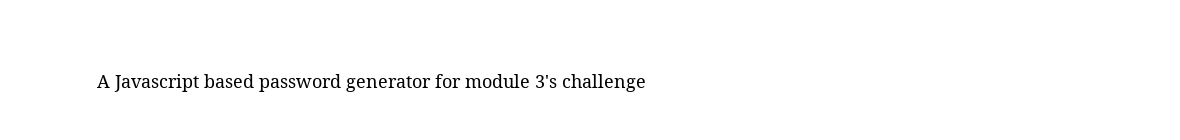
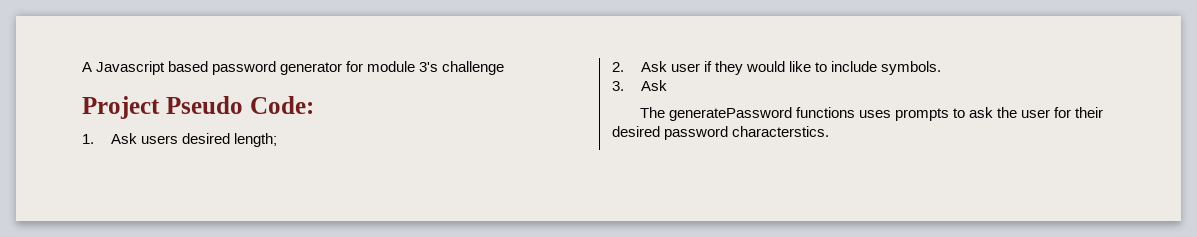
+ Project Pseudo Code:
+ 1. Ask users desired length;
+ 2. Ask user if they would like to include symbols.
+ 3. Ask
+ The generatePassword functions uses prompts to ask the user for their desired password characterstics.

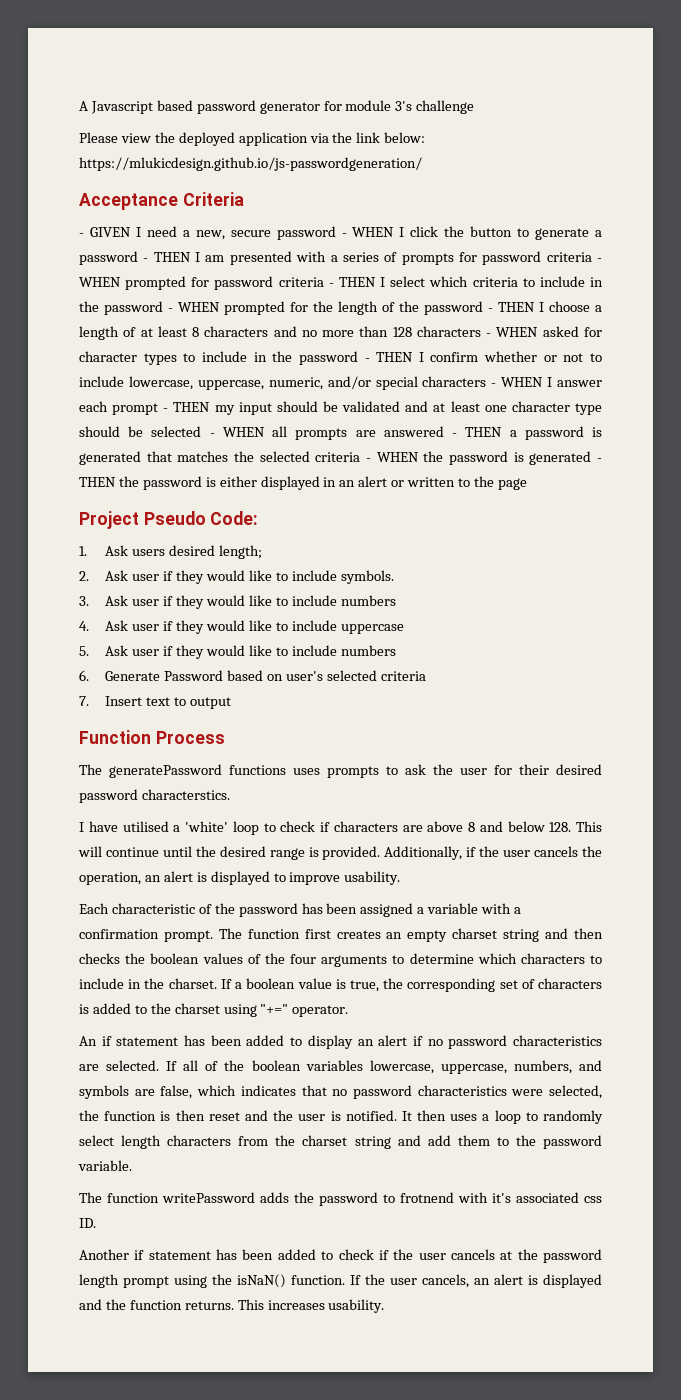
+ Please view the deployed application via the link below: https://mlukicdesign.github.io/js-passwordgeneration/
+ Acceptance Criteria
+ - GIVEN I need a new, secure password - WHEN I click the button to generate a password - THEN I am presented with a series of prompts for password criteria - WHEN prompted for password criteria - THEN I select which criteria to include in the password - WHEN prompted for the length of the password - THEN I choose a length of at least 8 characters and no more than 128 characters - WHEN asked for character types to include in the password - THEN I confirm whether or not to include lowercase, uppercase, numeric, and/or special characters - WHEN I answer each prompt - THEN my input should be validated and at least one character type should be selected - WHEN all prompts are answered - THEN a password is generated that matches the selected criteria - WHEN the password is generated - THEN the password is either displayed in an alert or written to the page
- 3. Ask
+ 3. Ask user if they would like to include numbers
+ 4. Ask user if they would like to include uppercase
+ 5. Ask user if they would like to include numbers
+ 6. Generate Password based on user's selected criteria
+ 7. Insert text to output
+ Function Process
+ I have utilised a 'white' loop to check if characters are above 8 and below 128. This will continue until the desired range is provided. Additionally, if the user cancels the operation, an alert is displayed to improve usability.
+ Each characteristic of the password has been assigned a variable with a confirmation prompt. The function first creates an empty charset string and then checks the boolean values of the four arguments to determine which characters to include in the charset. If a boolean value is true, the corresponding set of characters is added to the charset using "+=" operator.
+ An if statement has been added to display an alert if no password characteristics are selected. If all of the boolean variables lowercase, uppercase, numbers, and symbols are false, which indicates that no password characteristics were selected, the function is then reset and the user is notified. It then uses a loop to randomly select length characters from the charset string and add them to the password variable.
+ The function writePassword adds the password to frotnend with it's associated css ID.
+ Another if statement has been added to check if the user cancels at the password length prompt using the isNaN() function. If the user cancels, an alert is displayed and the function returns. This increases usability.

